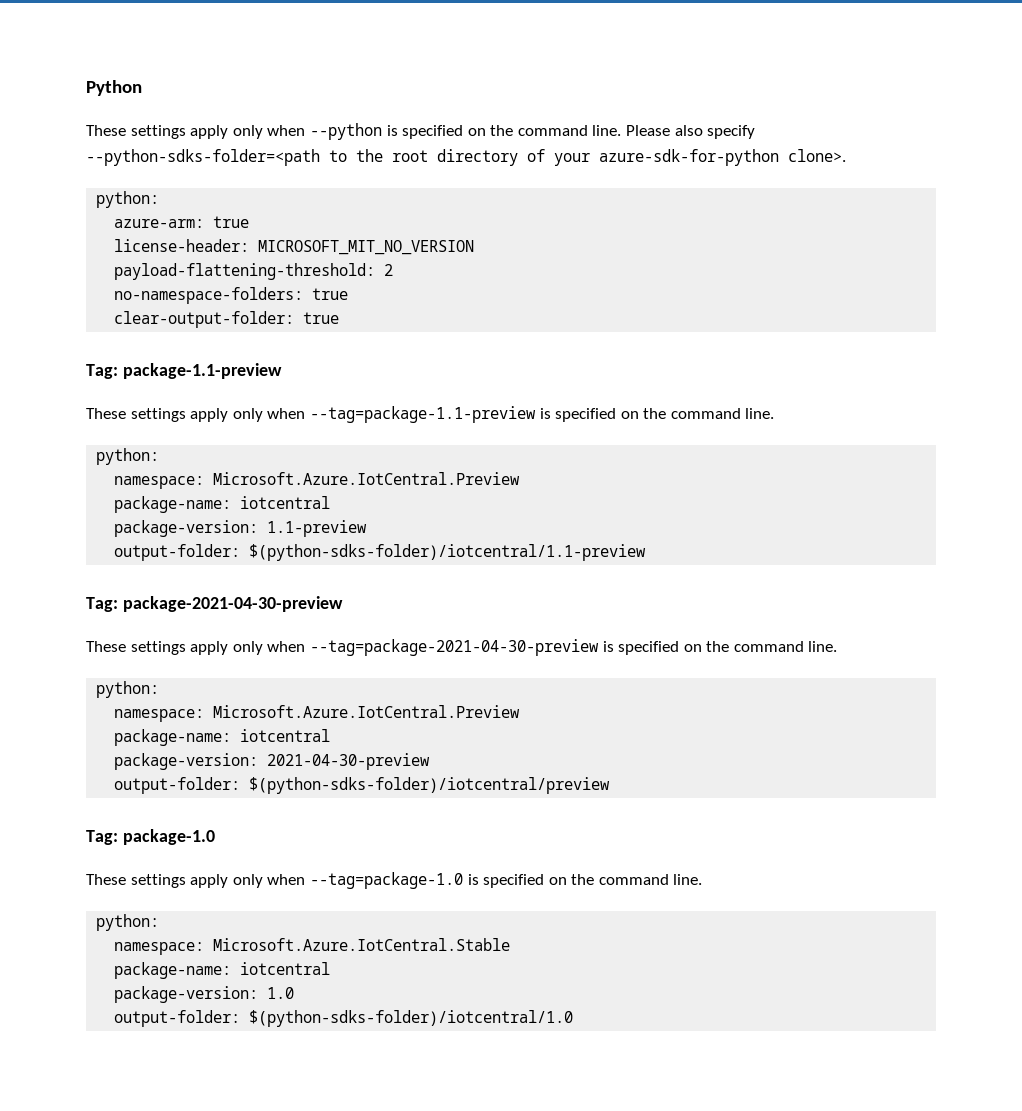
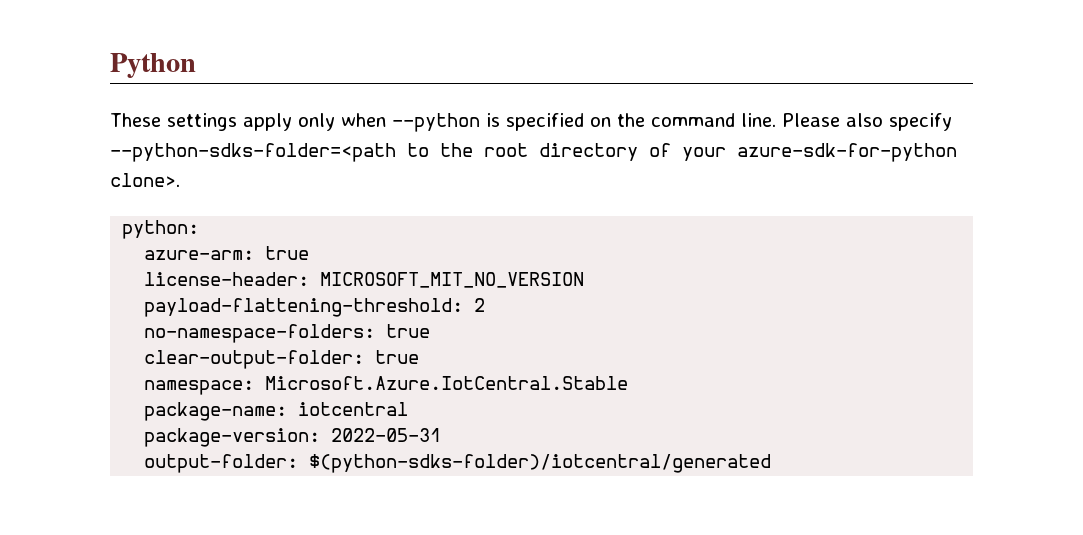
- Tag: package-1.1-preview
- These settings apply only when --tag=package-1.1-preview is specified on the command line.
- python:
- namespace: Microsoft.Azure.IotCentral.Preview
- package-name: iotcentral
- package-version: 1.1-preview
- output-folder: $(python-sdks-folder)/iotcentral/1.1-preview
- Tag: package-2021-04-30-preview
- These settings apply only when --tag=package-2021-04-30-preview is specified on the command line.
- python:
- namespace: Microsoft.Azure.IotCentral.Preview
- package-name: iotcentral
- package-version: 2021-04-30-preview
- output-folder: $(python-sdks-folder)/iotcentral/preview
- Tag: package-1.0
- These settings apply only when --tag=package-1.0 is specified on the command line.
- python:
- package-version: 1.0
- output-folder: $(python-sdks-folder)/iotcentral/1.0
+ package-version: 2022-05-31
+ output-folder: $(python-sdks-folder)/iotcentral/generated

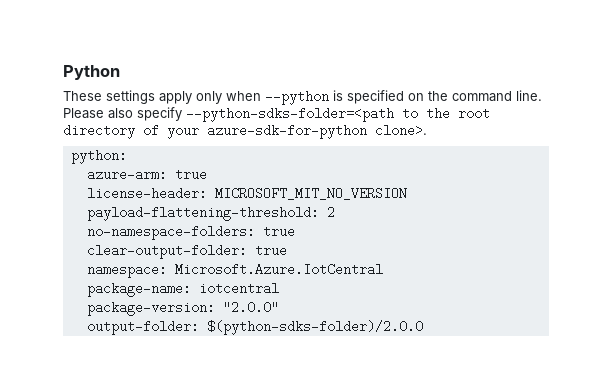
- namespace: Microsoft.Azure.IotCentral.Stable
+ namespace: Microsoft.Azure.IotCentral
- package-version: 2022-05-31
+ package-version: "2.0.0"
- output-folder: $(python-sdks-folder)/iotcentral/generated
+ output-folder: $(python-sdks-folder)/2.0.0

